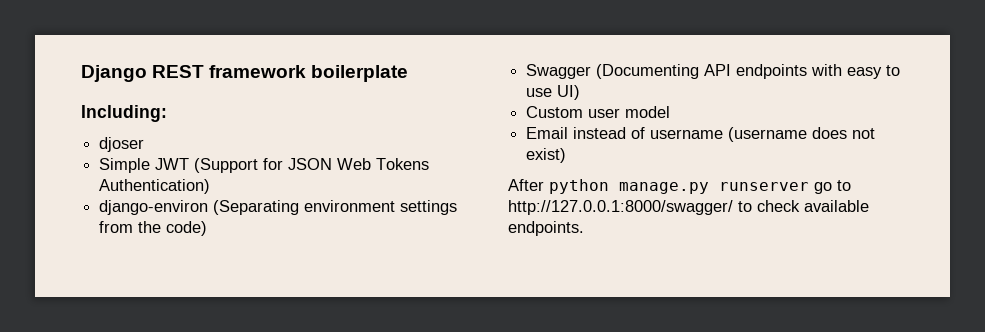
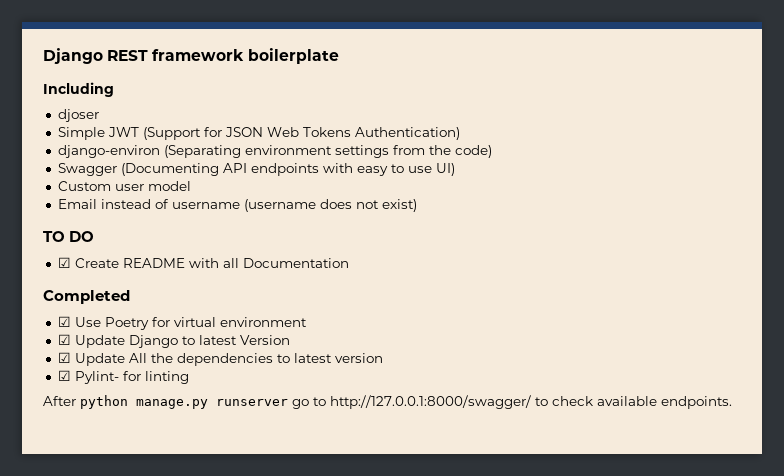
- Including:
+ Including
+ TO DO
+ ☑ Create README with all Documentation
+ Completed
+ ☑ Use Poetry for virtual environment
+ ☑ Update Django to latest Version
+ ☑ Update All the dependencies to latest version
+ ☑ Pylint- for linting

